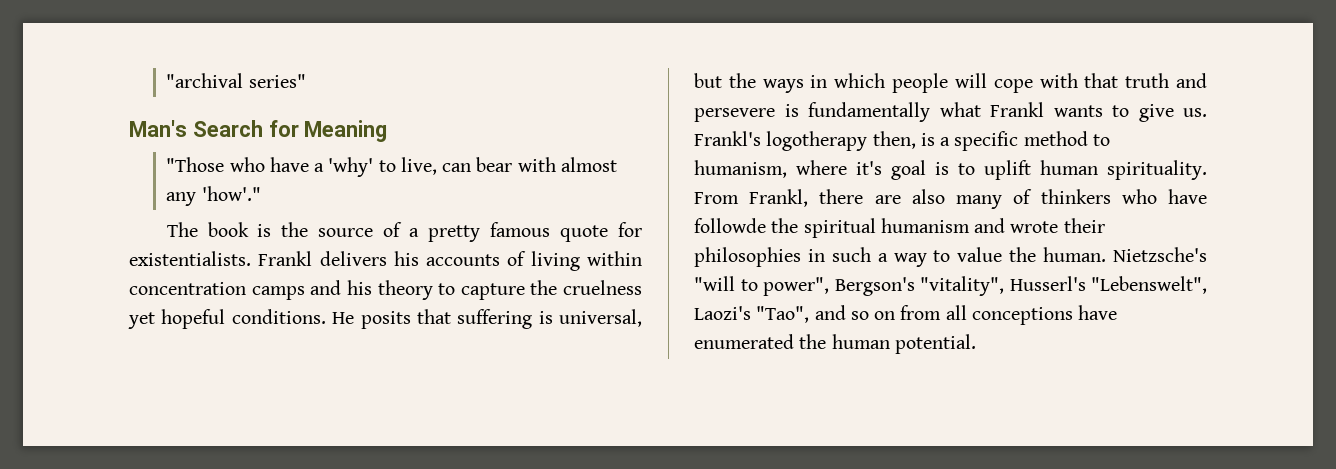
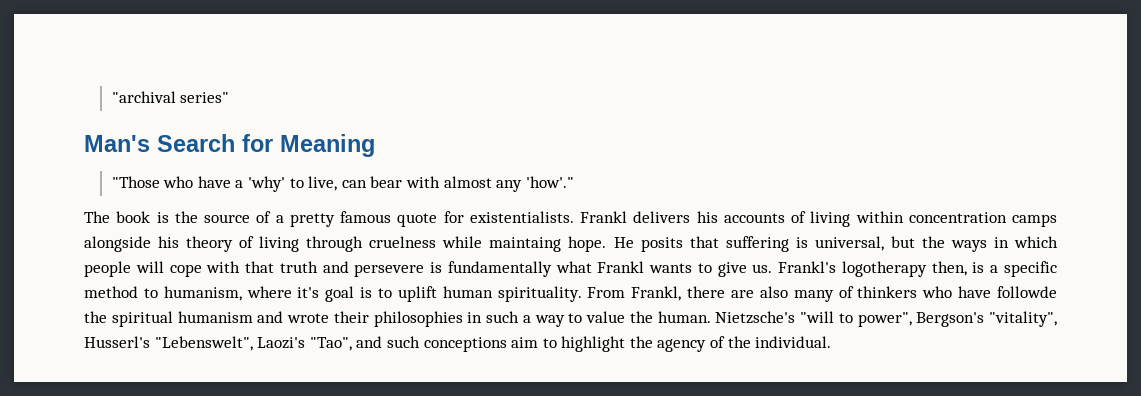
- Frankl delivers his accounts of living within concentration camps and his theory to capture the cruelness yet hopeful conditions.
+ Frankl delivers his accounts of living within concentration camps alongside his theory of living through cruelness while maintaing hope.
- Nietzsche's "will to power", Bergson's "vitality", Husserl's "Lebenswelt", Laozi's "Tao", and so on from all conceptions have enumerated the human potential.
+ Nietzsche's "will to power", Bergson's "vitality", Husserl's "Lebenswelt", Laozi's "Tao", and such conceptions aim to highlight the agency of the individual.

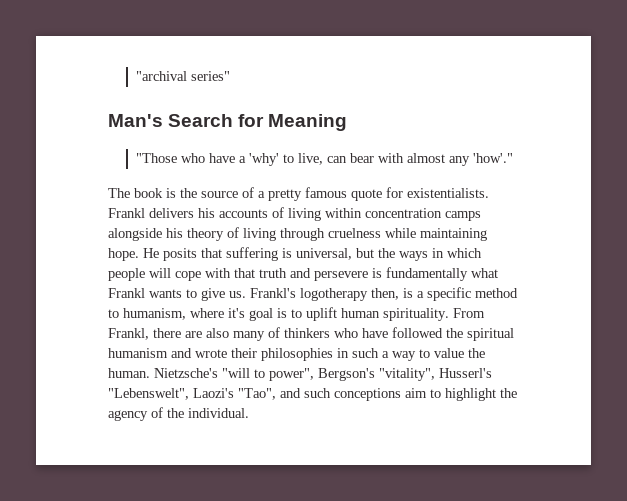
- Frankl delivers his accounts of living within concentration camps alongside his theory of living through cruelness while maintaing hope.
+ Frankl delivers his accounts of living within concentration camps alongside his theory of living through cruelness while maintaining hope.
- From Frankl, there are also many of thinkers who have followde the spiritual humanism and wrote their philosophies in such a way to value the human.
+ From Frankl, there are also many of thinkers who have followed the spiritual humanism and wrote their philosophies in such a way to value the human.

